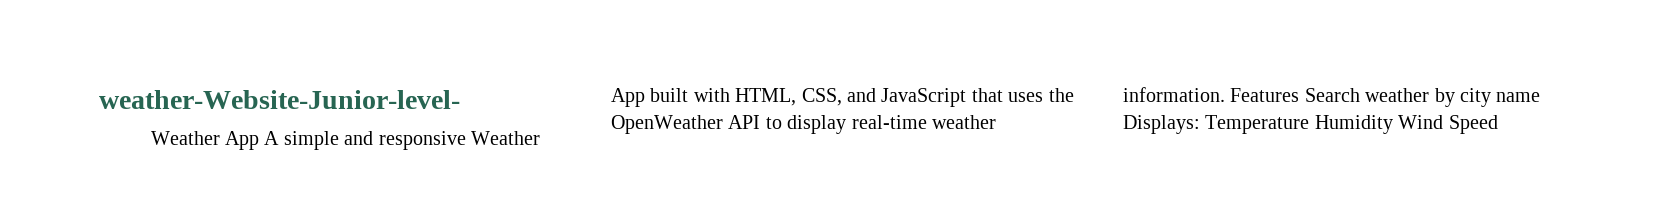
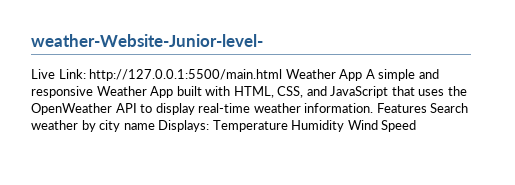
- Weather App A simple and responsive Weather App built with HTML, CSS, and JavaScript that uses the OpenWeather API to display real-time weather information.
+ Live Link: http://127.0.0.1:5500/main.html Weather App A simple and responsive Weather App built with HTML, CSS, and JavaScript that uses the OpenWeather API to display real-time weather information.

